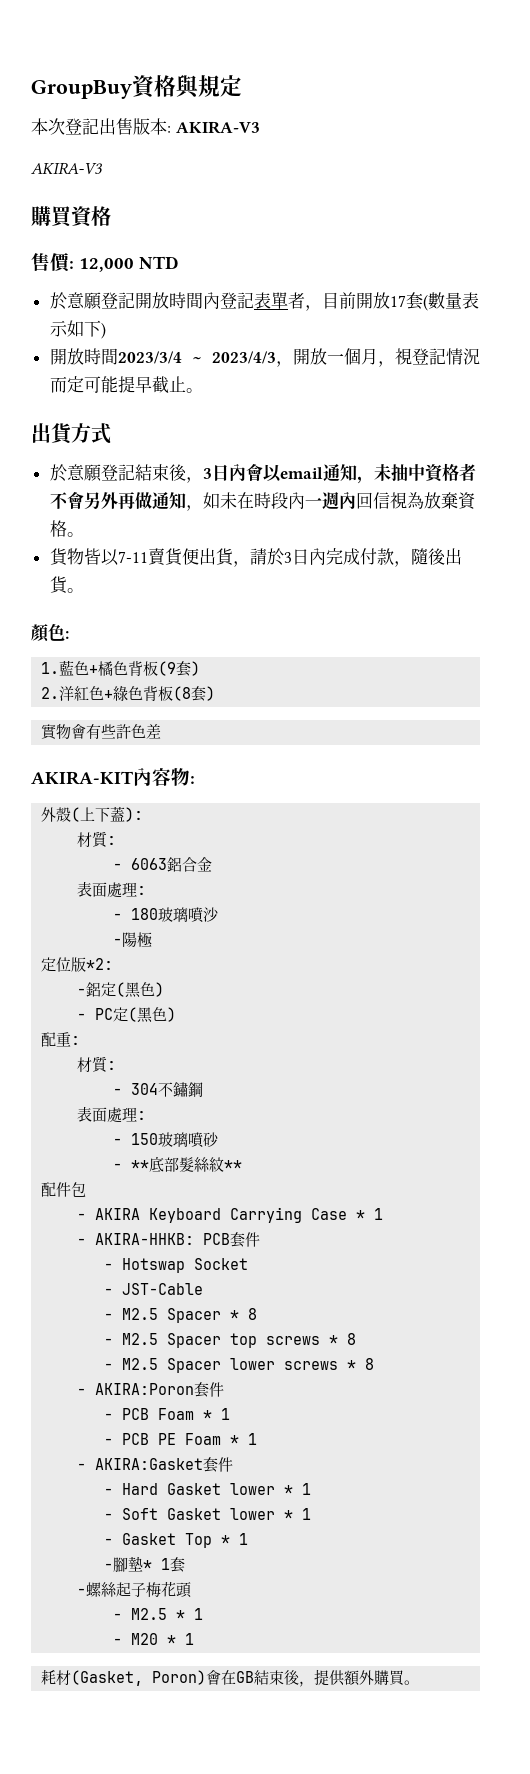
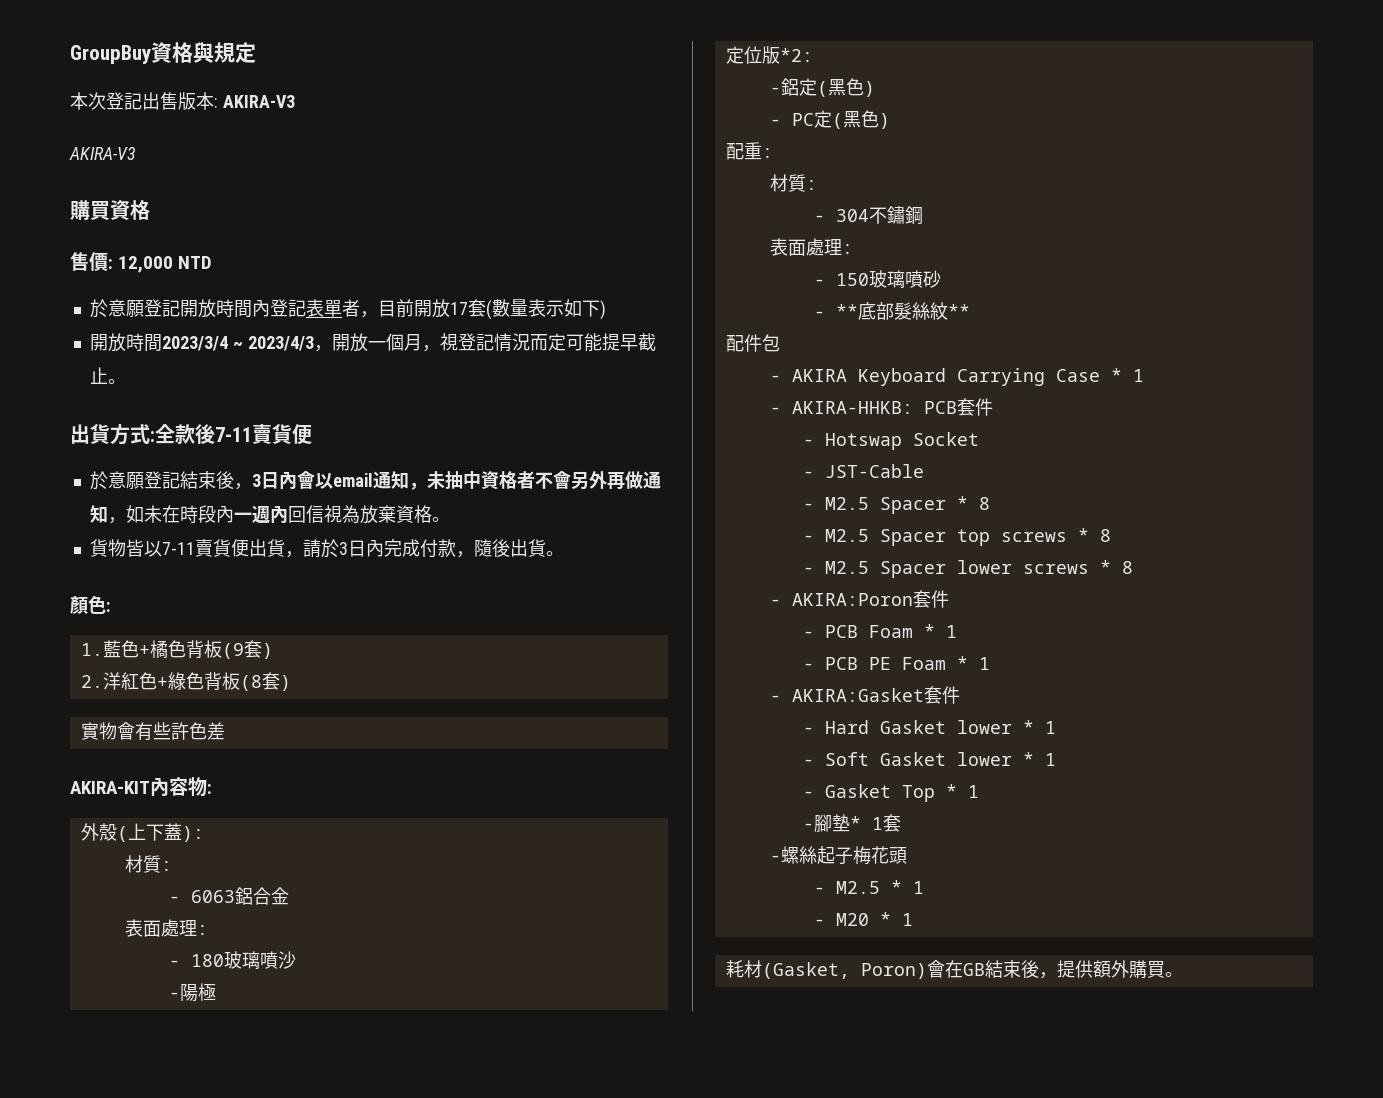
- 出貨方式
+ 出貨方式:全款後7-11賣貨便

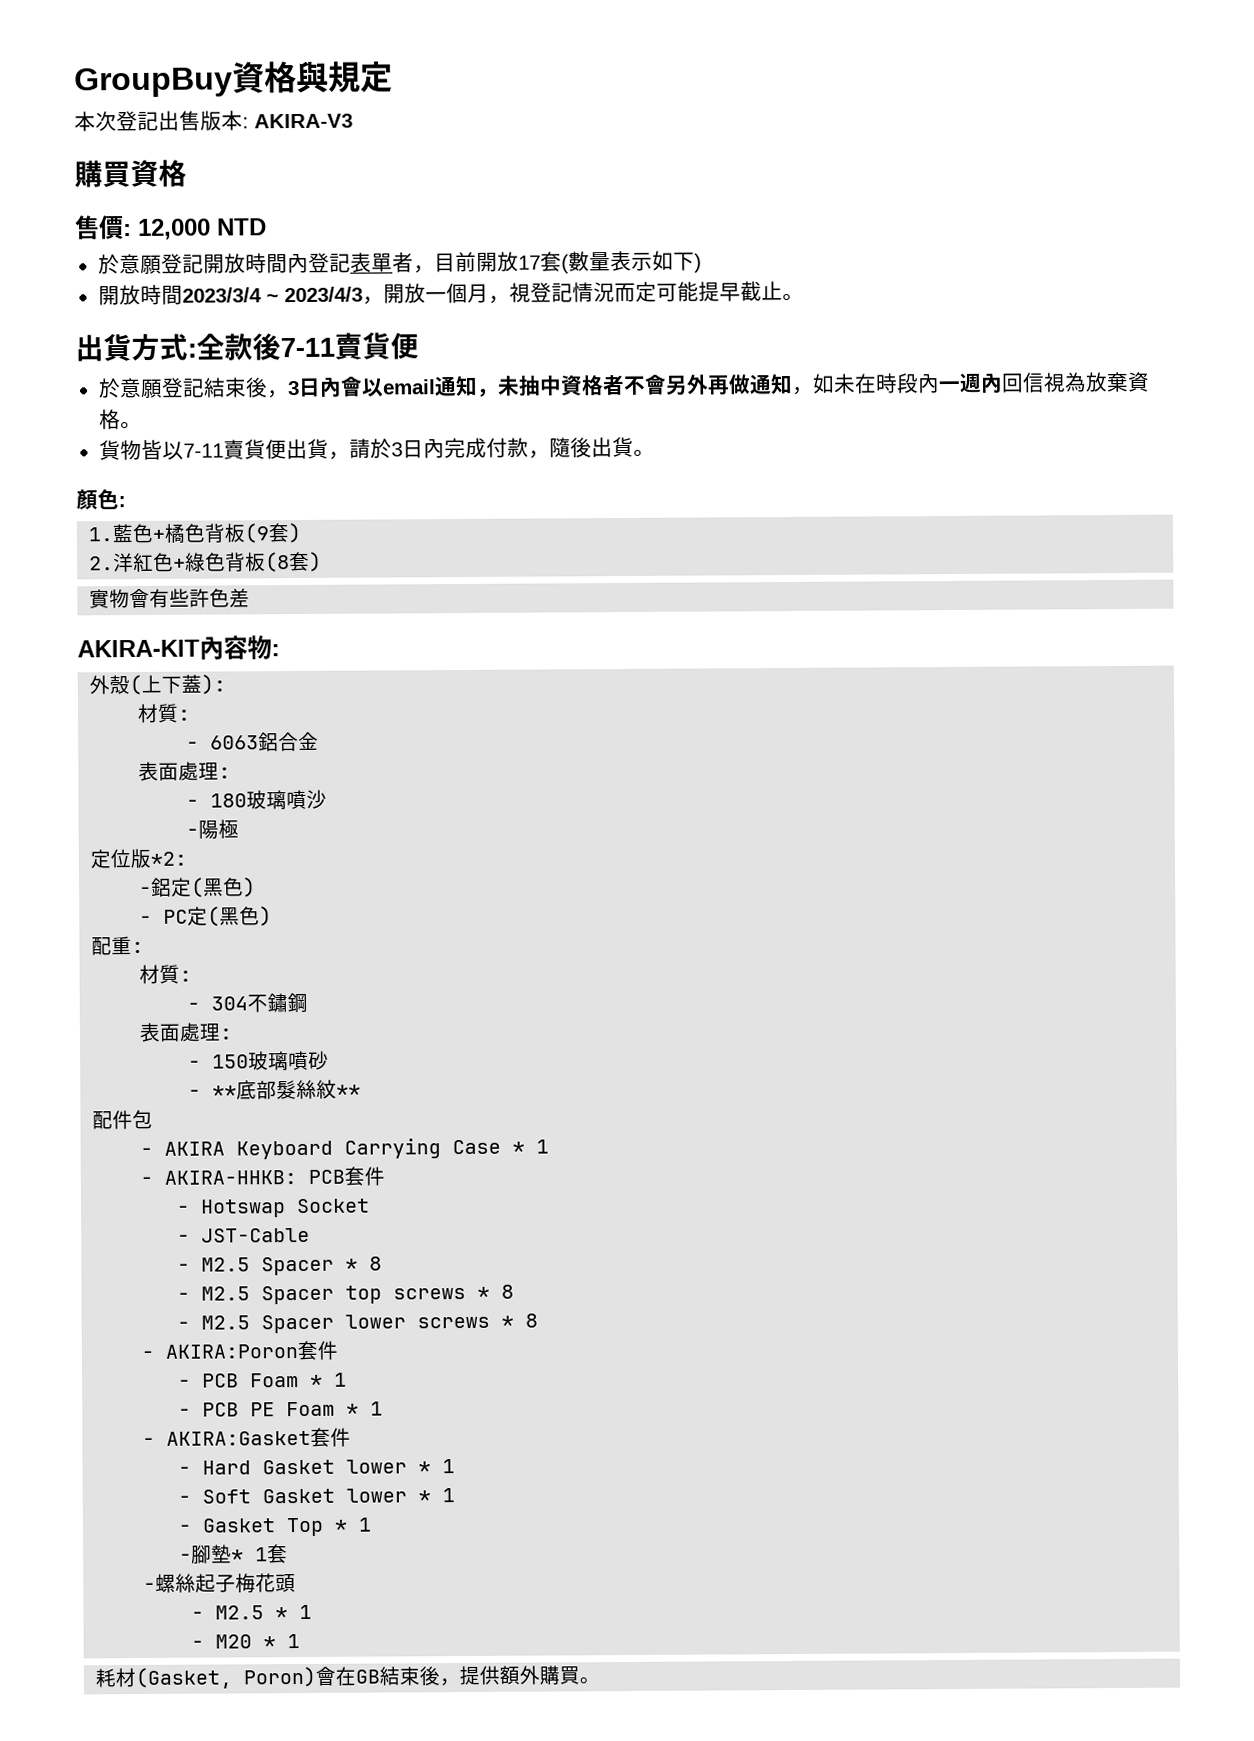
  本次登記出售版本: AKIRA-V3
- AKIRA-V3

